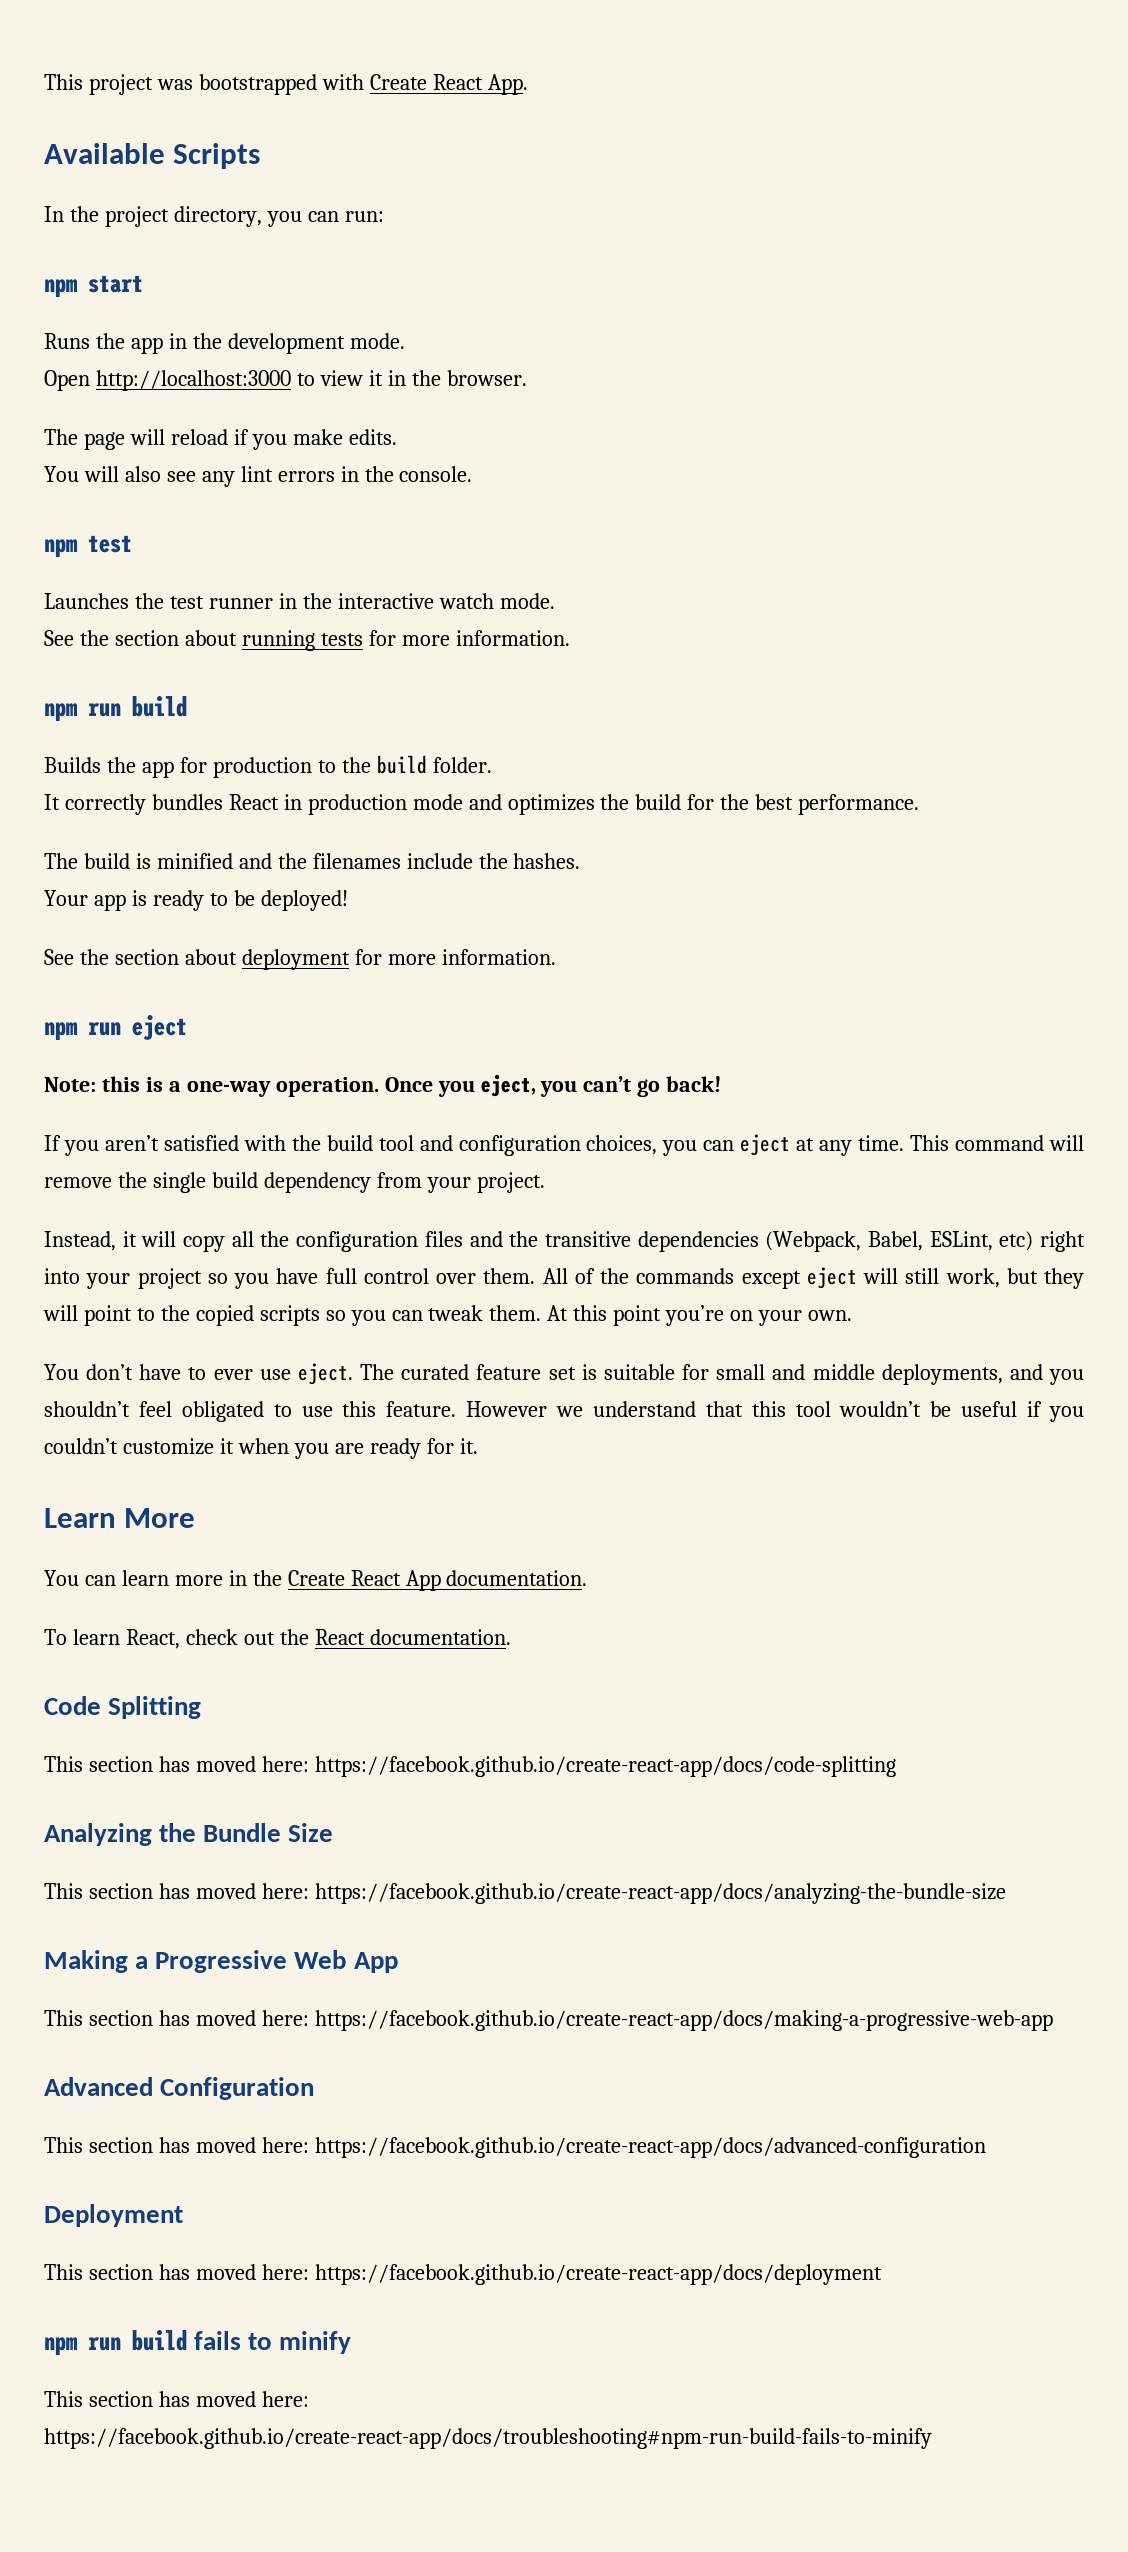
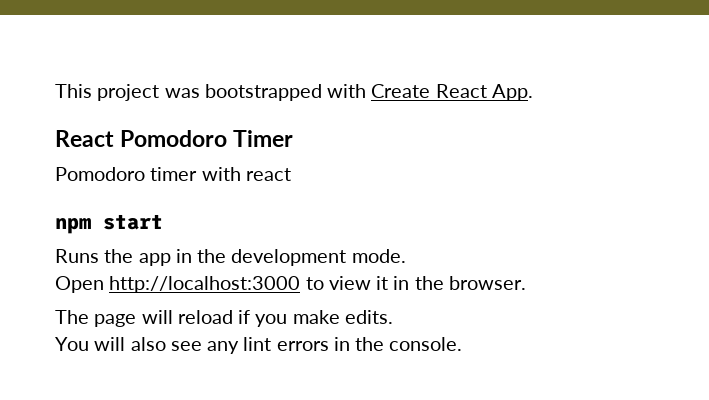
- Available Scripts
- In the project directory, you can run:
+ React Pomodoro Timer
+ Pomodoro timer with react
- npm test
- Launches the test runner in the interactive watch mode.
- See the section about running tests for more information.
- npm run build
- Builds the app for production to the build folder.
- It correctly bundles React in production mode and optimizes the build for the best performance.
- The build is minified and the filenames include the hashes.
- Your app is ready to be deployed!
- See the section about deployment for more information.
- npm run eject
- Note: this is a one-way operation. Once you eject, you can’t go back!
- If you aren’t satisfied with the build tool and configuration choices, you can eject at any time. This command will remove the single build dependency from your project.
- Instead, it will copy all the configuration files and the transitive dependencies (Webpack, Babel, ESLint, etc) right into your project so you have full control over them. All of the commands except eject will still work, but they will point to the copied scripts so you can tweak them. At this point you’re on your own.
- You don’t have to ever use eject. The curated feature set is suitable for small and middle deployments, and you shouldn’t feel obligated to use this feature. However we understand that this tool wouldn’t be useful if you couldn’t customize it when you are ready for it.
- Learn More
- You can learn more in the Create React App documentation.
- To learn React, check out the React documentation.
- Code Splitting
- This section has moved here: https://facebook.github.io/create-react-app/docs/code-splitting
- Analyzing the Bundle Size
- This section has moved here: https://facebook.github.io/create-react-app/docs/analyzing-the-bundle-size
- Making a Progressive Web App
- This section has moved here: https://facebook.github.io/create-react-app/docs/making-a-progressive-web-app
- Advanced Configuration
- This section has moved here: https://facebook.github.io/create-react-app/docs/advanced-configuration
- Deployment
- This section has moved here: https://facebook.github.io/create-react-app/docs/deployment
- npm run build fails to minify
- This section has moved here: https://facebook.github.io/create-react-app/docs/troubleshooting#npm-run-build-fails-to-minify

